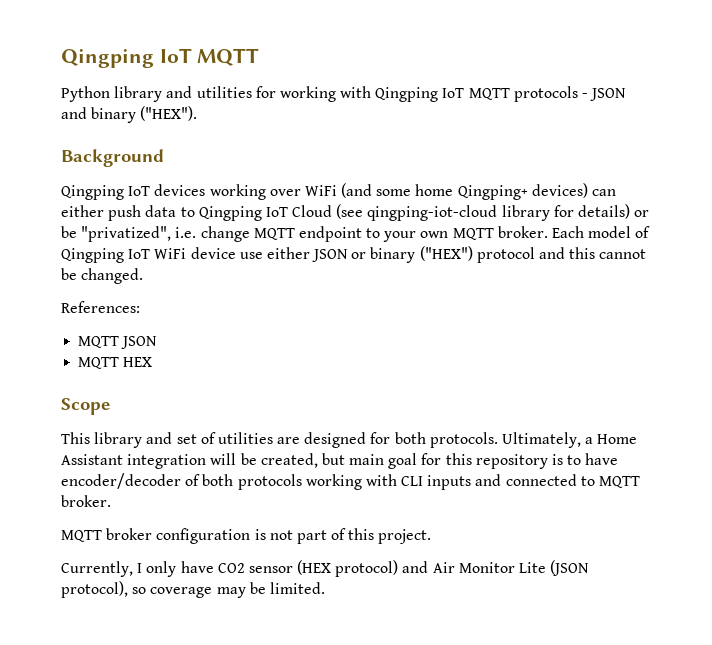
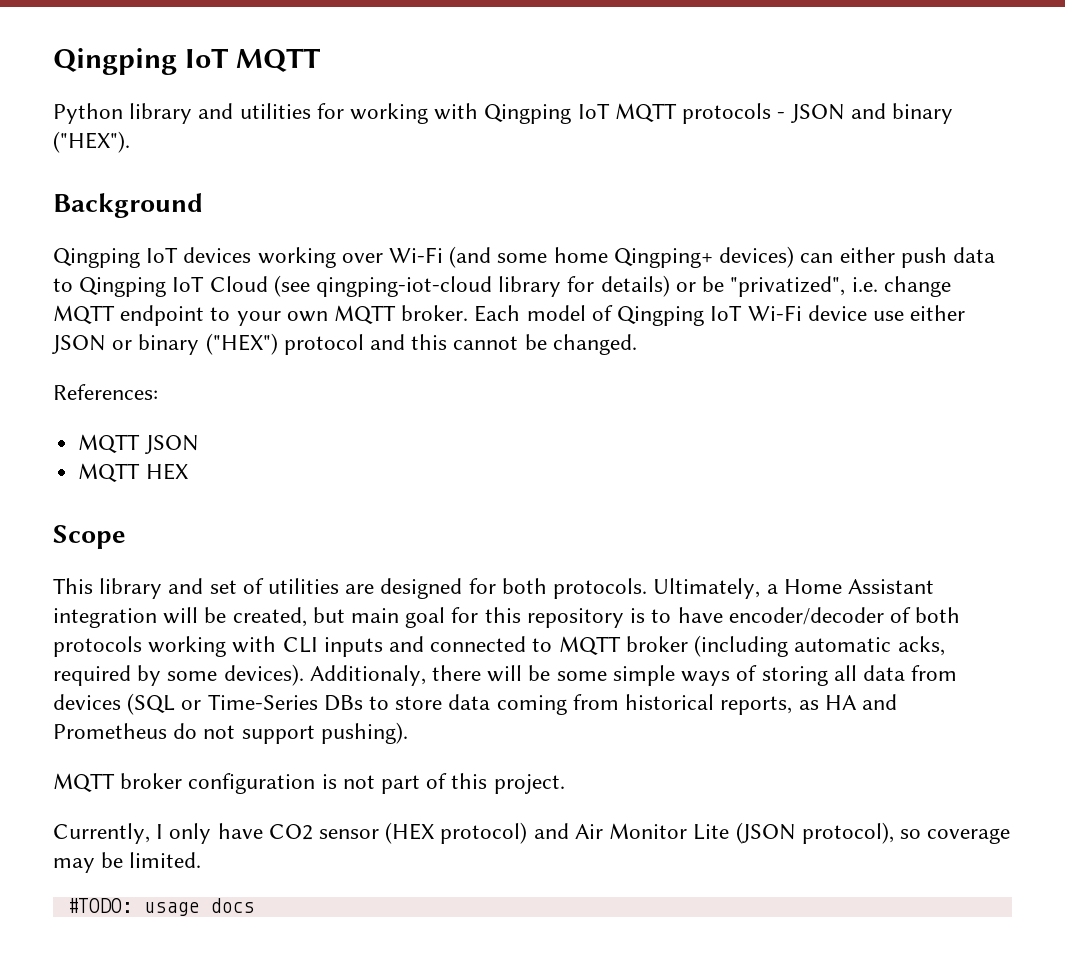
- Qingping IoT devices working over WiFi (and some home Qingping+ devices) can either push data to Qingping IoT Cloud (see qingping-iot-cloud library for details) or be "privatized", i.e. change MQTT endpoint to your own MQTT broker.
+ Qingping IoT devices working over Wi-Fi (and some home Qingping+ devices) can either push data to Qingping IoT Cloud (see qingping-iot-cloud library for details) or be "privatized", i.e. change MQTT endpoint to your own MQTT broker.
- Each model of Qingping IoT WiFi device use either JSON or binary ("HEX") protocol and this cannot be changed.
+ Each model of Qingping IoT Wi-Fi device use either JSON or binary ("HEX") protocol and this cannot be changed.
- Ultimately, a Home Assistant integration will be created, but main goal for this repository is to have encoder/decoder of both protocols working with CLI inputs and connected to MQTT broker.
+ Ultimately, a Home Assistant integration will be created, but main goal for this repository is to have encoder/decoder of both protocols working with CLI inputs and connected to MQTT broker (including automatic acks, required by some devices). Additionaly, there will be some simple ways of storing all data from devices (SQL or Time-Series DBs to store data coming from historical reports, as HA and Prometheus do not support pushing).
+ #TODO: usage docs

